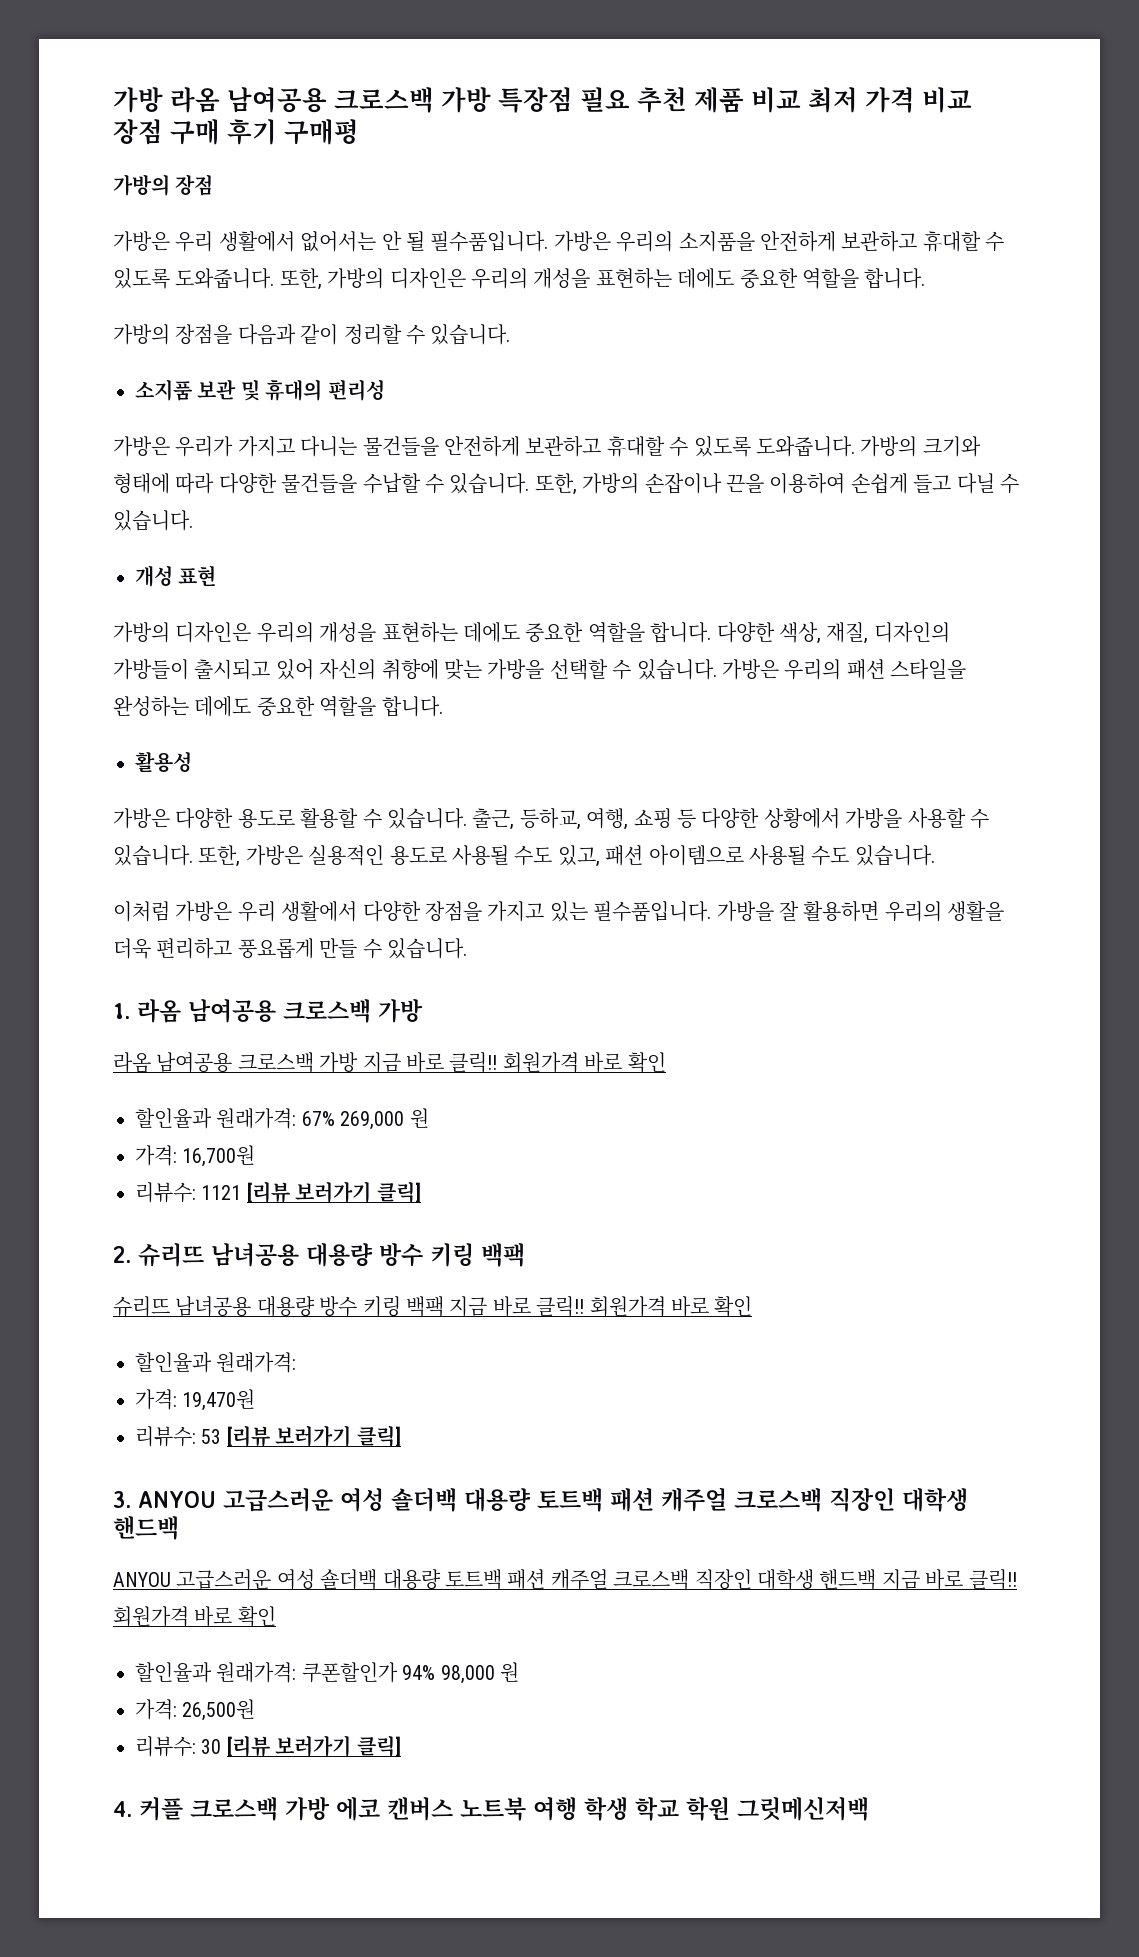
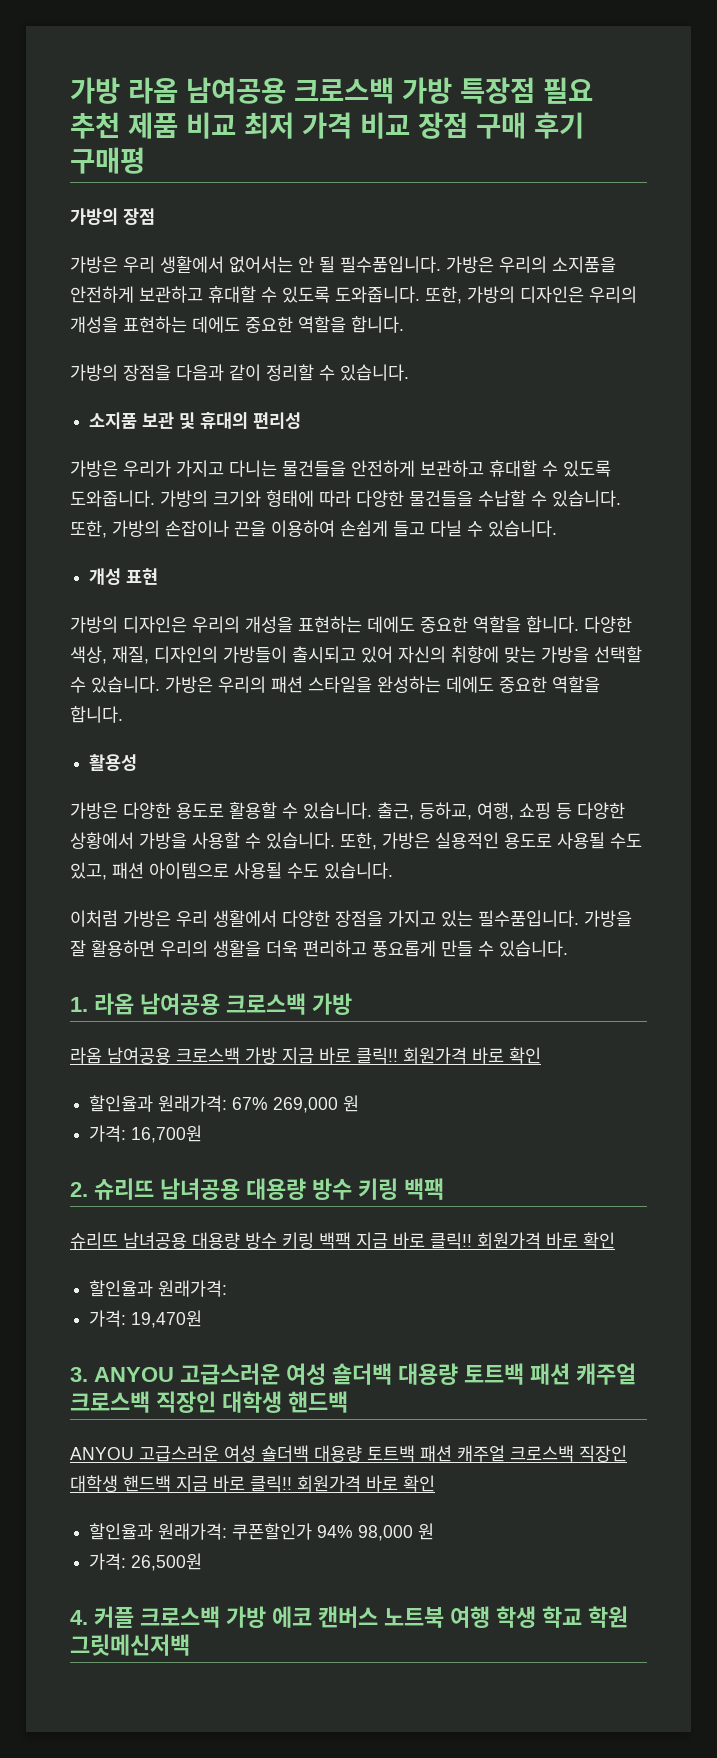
- 리뷰수: 1121 [리뷰 보러가기 클릭]
- 리뷰수: 53 [리뷰 보러가기 클릭]
- 리뷰수: 30 [리뷰 보러가기 클릭]

